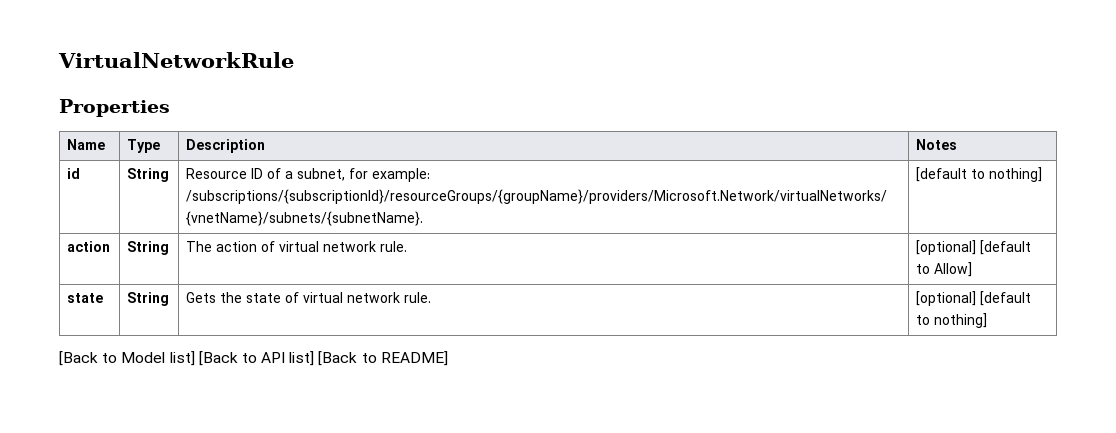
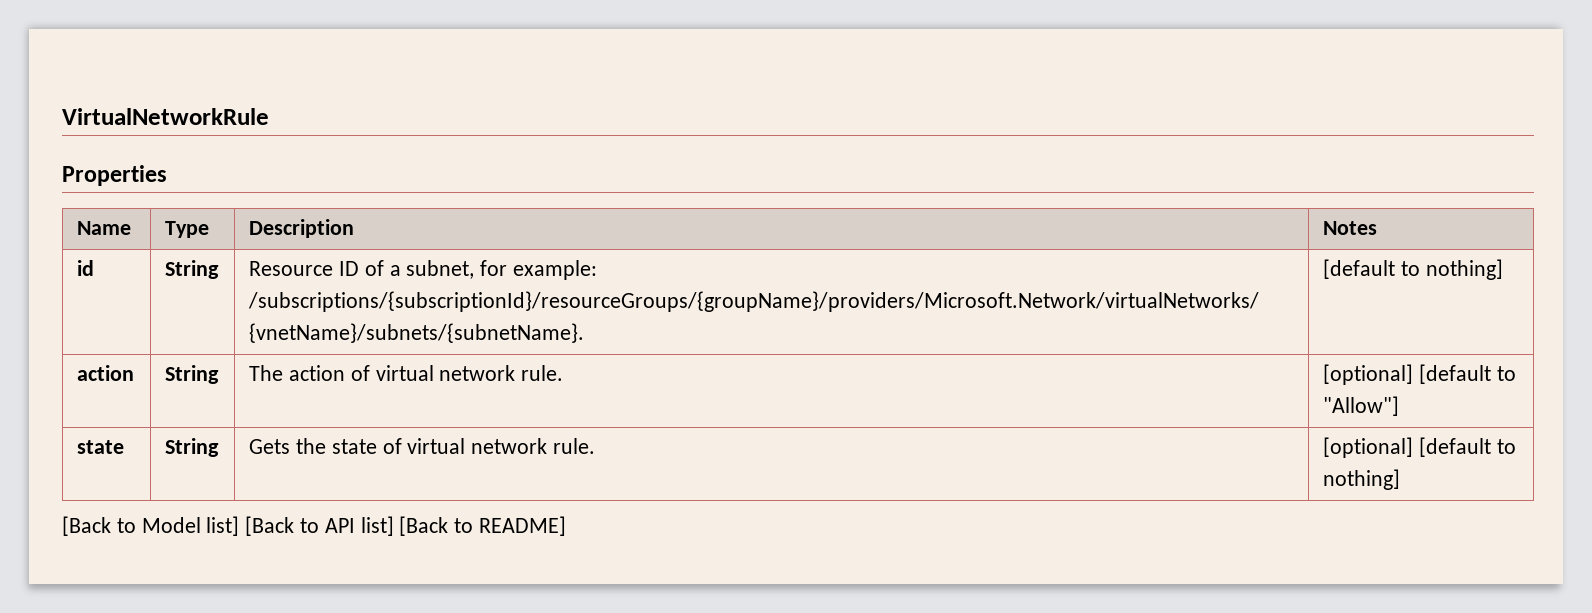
- action | String | The action of virtual network rule. | [optional] [default to Allow]
+ action | String | The action of virtual network rule. | [optional] [default to "Allow"]

